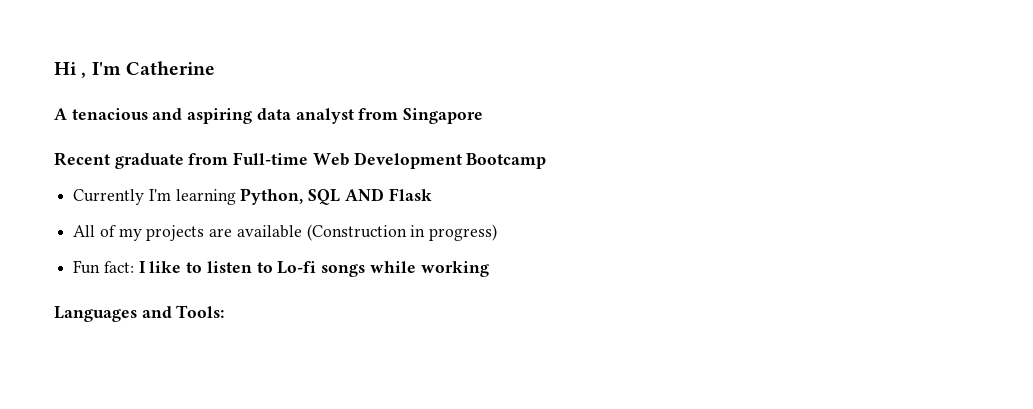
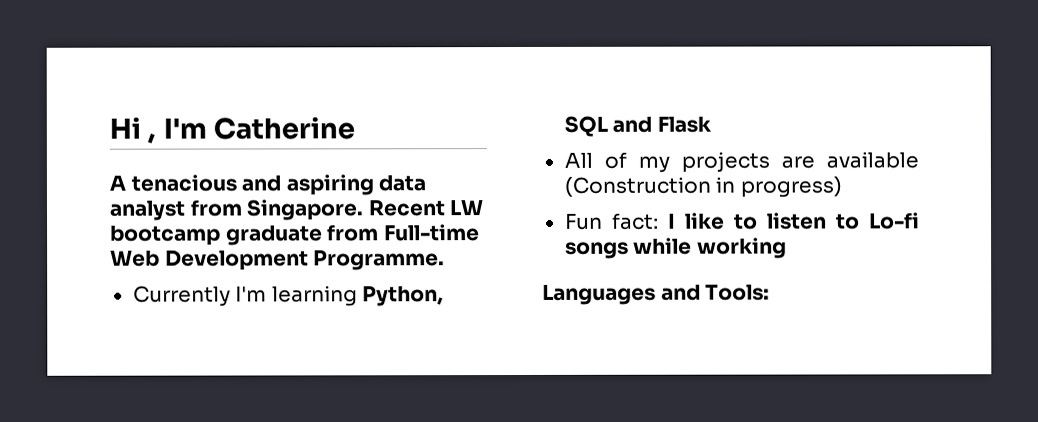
- A tenacious and aspiring data analyst from Singapore
- Recent graduate from Full-time Web Development Bootcamp
+ A tenacious and aspiring data analyst from Singapore. Recent LW bootcamp graduate from Full-time Web Development Programme.
- Currently I'm learning Python, SQL AND Flask
+ Currently I'm learning Python, SQL and Flask

